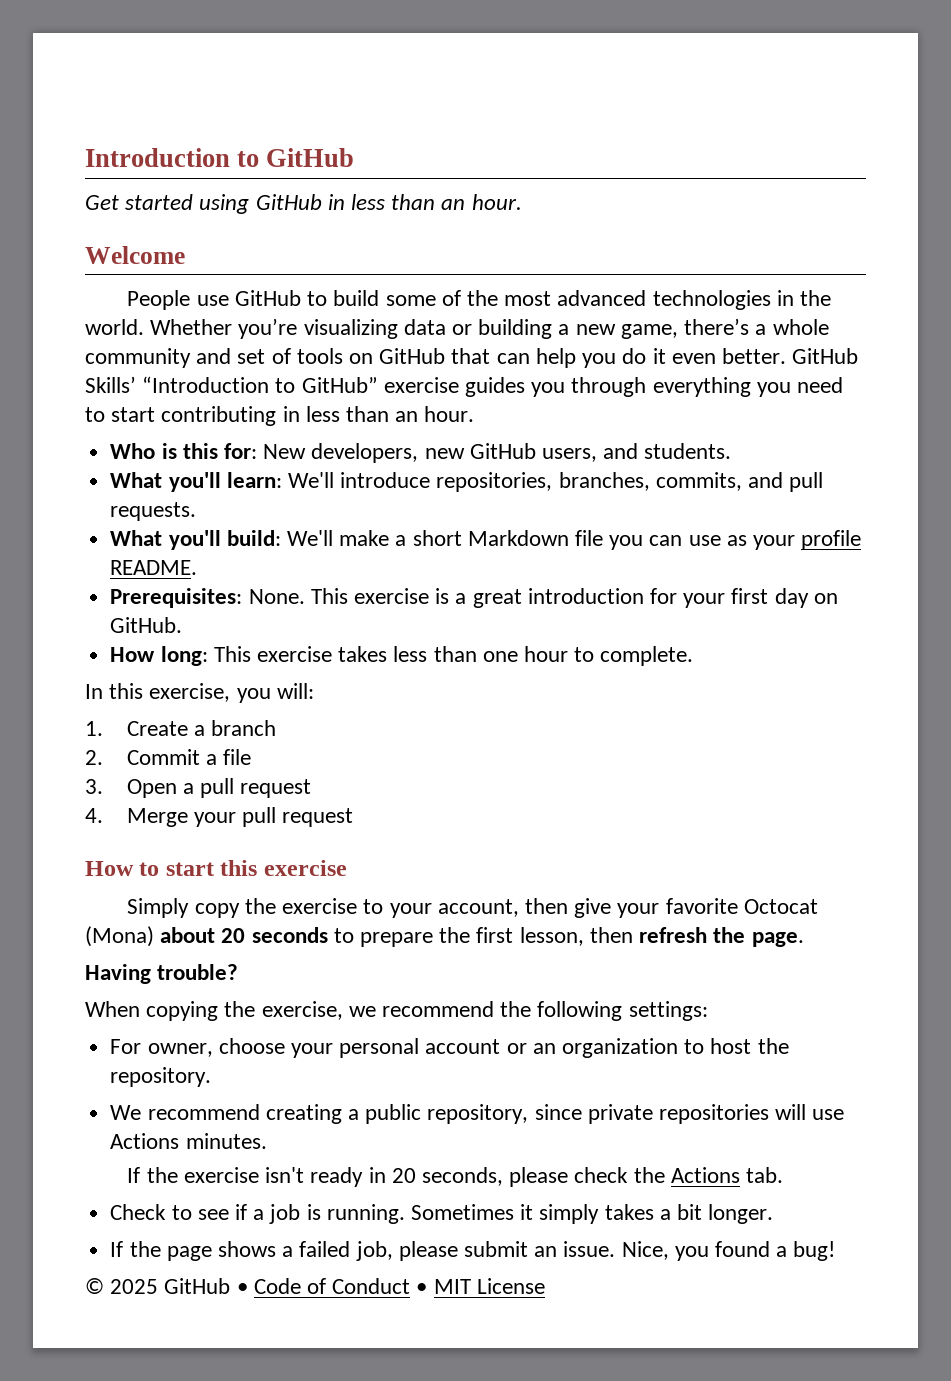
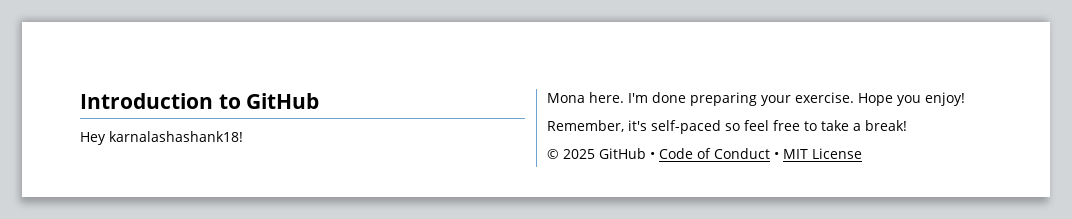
- Get started using GitHub in less than an hour.
- Welcome
- People use GitHub to build some of the most advanced technologies in the world. Whether you’re visualizing data or building a new game, there’s a whole community and set of tools on GitHub that can help you do it even better. GitHub Skills’ “Introduction to GitHub” exercise guides you through everything you need to start contributing in less than an hour.
- Who is this for: New developers, new GitHub users, and students.
- What you'll learn: We'll introduce repositories, branches, commits, and pull requests.
- What you'll build: We'll make a short Markdown file you can use as your profile README.
- Prerequisites: None. This exercise is a great introduction for your first day on GitHub.
- How long: This exercise takes less than one hour to complete.
- In this exercise, you will:
- 1. Create a branch
- 2. Commit a file
- 3. Open a pull request
- 4. Merge your pull request
- How to start this exercise
- Simply copy the exercise to your account, then give your favorite Octocat (Mona) about 20 seconds to prepare the first lesson, then refresh the page.
- Having trouble?
- When copying the exercise, we recommend the following settings:
- For owner, choose your personal account or an organization to host the repository.
- We recommend creating a public repository, since private repositories will use Actions minutes.
- If the exercise isn't ready in 20 seconds, please check the Actions tab.
- Check to see if a job is running. Sometimes it simply takes a bit longer.
- If the page shows a failed job, please submit an issue. Nice, you found a bug!
+ Hey karnalashashank18!
+ Mona here. I'm done preparing your exercise. Hope you enjoy!
+ Remember, it's self-paced so feel free to take a break!

